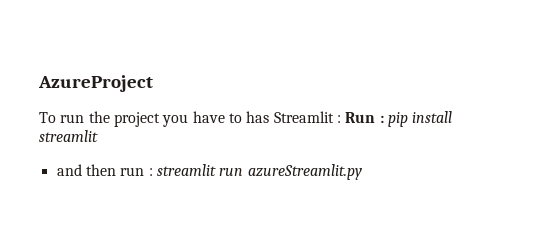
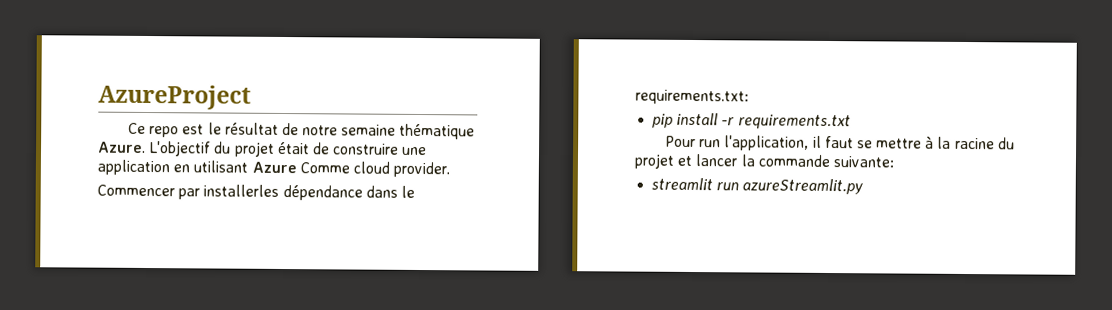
- To run the project you have to has Streamlit : Run : pip install streamlit
- and then run : streamlit run azureStreamlit.py
+ Ce repo est le résultat de notre semaine thématique Azure. L'objectif du projet était de construire une application en utilisant Azure Comme cloud provider.
+ Commencer par installerles dépendance dans le requirements.txt:
+ pip install -r requirements.txt
+ Pour run l'application, il faut se mettre à la racine du projet et lancer la commande suivante:
+ streamlit run azureStreamlit.py

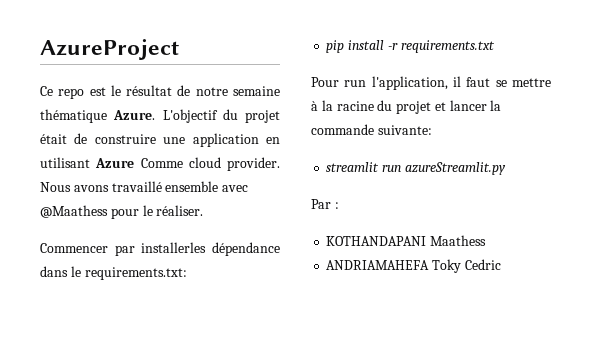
+ Nous avons travaillé ensemble avec @Maathess pour le réaliser.
+ Par :
+ KOTHANDAPANI Maathess
+ ANDRIAMAHEFA Toky Cedric

